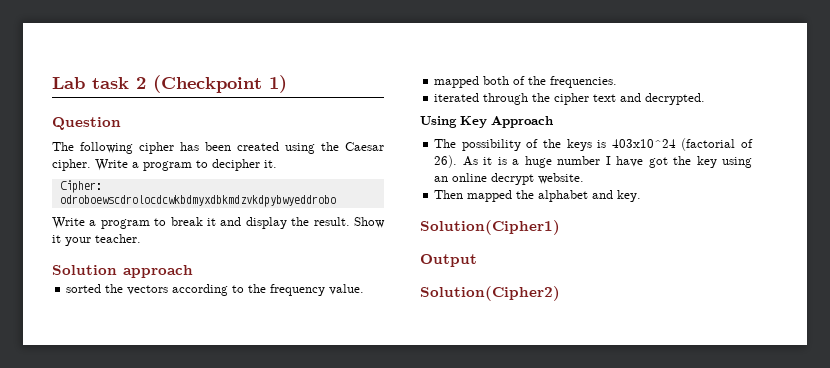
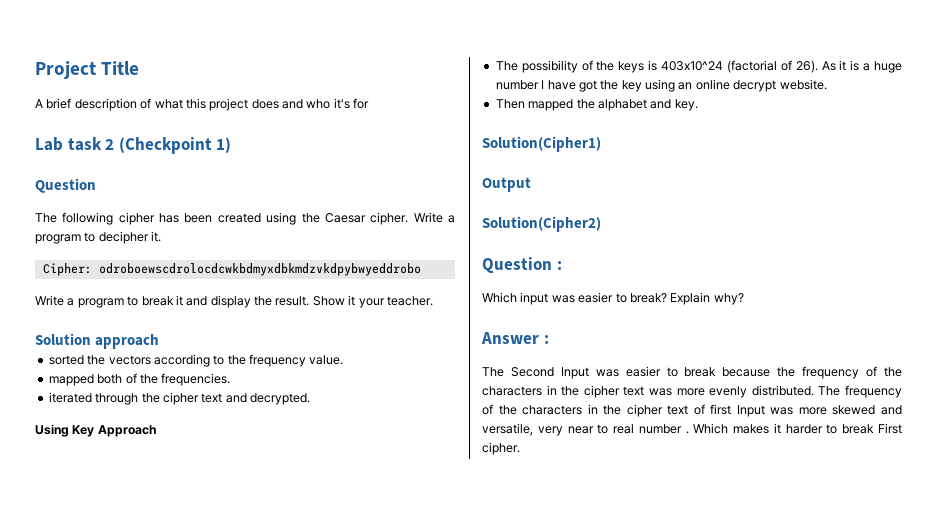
+ Project Title
+ A brief description of what this project does and who it's for
+ Question :
+ Which input was easier to break? Explain why?
+ Answer :
+ The Second Input was easier to break because the frequency of the characters in the cipher text was more evenly distributed. The frequency of the characters in the cipher text of first Input was more skewed and versatile, very near to real number . Which makes it harder to break First cipher.

